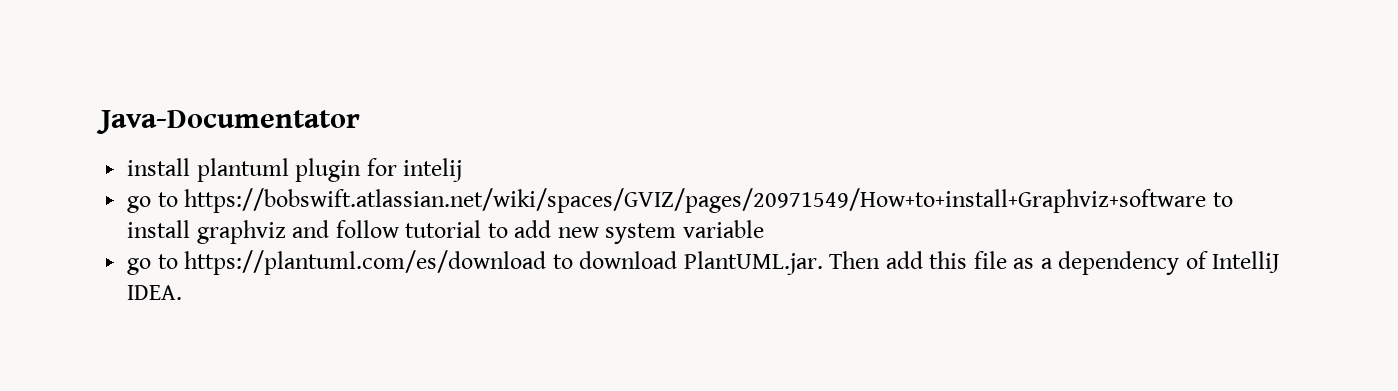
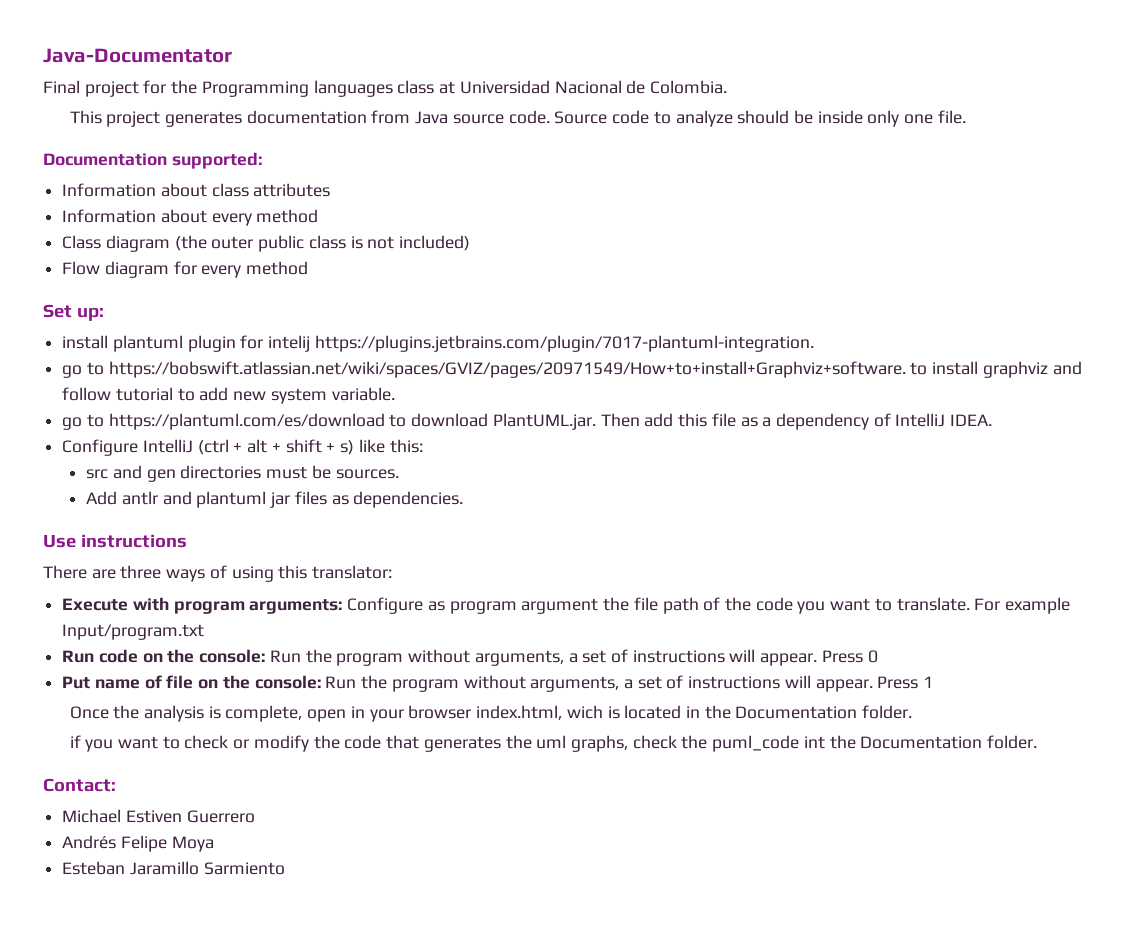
+ Final project for the Programming languages class at Universidad Nacional de Colombia.
+ This project generates documentation from Java source code. Source code to analyze should be inside only one file.
+ Documentation supported:
+ Information about class attributes
+ Information about every method
+ Class diagram (the outer public class is not included)
+ Flow diagram for every method
+ Set up:
- install plantuml plugin for intelij
- go to https://bobswift.atlassian.net/wiki/spaces/GVIZ/pages/20971549/How+to+install+Graphviz+software to install graphviz and follow tutorial to add new system variable
+ install plantuml plugin for intelij https://plugins.jetbrains.com/plugin/7017-plantuml-integration.
+ go to https://bobswift.atlassian.net/wiki/spaces/GVIZ/pages/20971549/How+to+install+Graphviz+software. to install graphviz and follow tutorial to add new system variable.
+ Configure IntelliJ (ctrl + alt + shift + s) like this:
+ src and gen directories must be sources.
+ Add antlr and plantuml jar files as dependencies.
+ Use instructions
+ There are three ways of using this translator:
+ Execute with program arguments: Configure as program argument the file path of the code you want to translate. For example Input/program.txt
+ Run code on the console: Run the program without arguments, a set of instructions will appear. Press 0
+ Put name of file on the console: Run the program without arguments, a set of instructions will appear. Press 1
+ Once the analysis is complete, open in your browser index.html, wich is located in the Documentation folder.
+ if you want to check or modify the code that generates the uml graphs, check the puml_code int the Documentation folder.
+ Contact:
+ Michael Estiven Guerrero
+ Andrés Felipe Moya
+ Esteban Jaramillo Sarmiento

